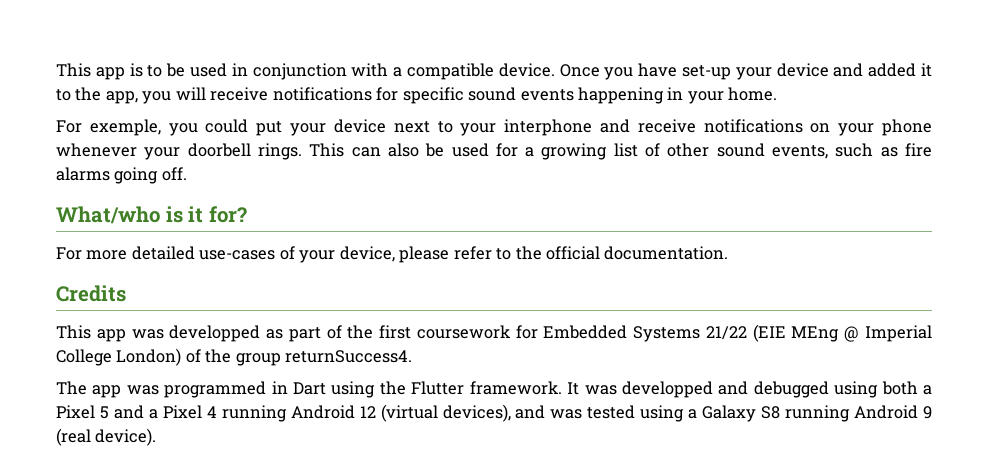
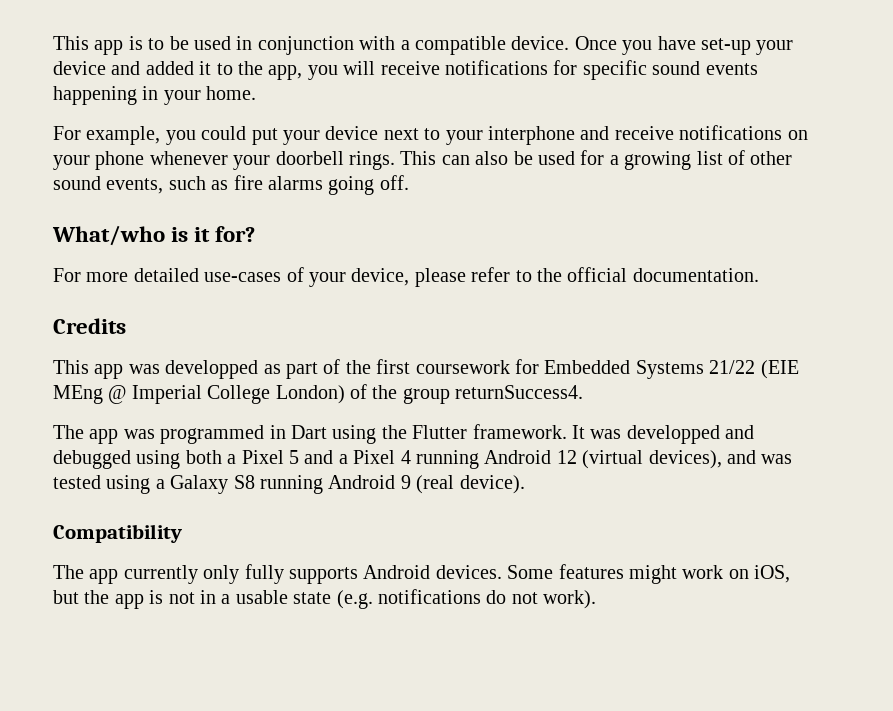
- For exemple, you could put your device next to your interphone and receive notifications on your phone whenever your doorbell rings.
+ For example, you could put your device next to your interphone and receive notifications on your phone whenever your doorbell rings.
+ Compatibility
+ The app currently only fully supports Android devices. Some features might work on iOS, but the app is not in a usable state (e.g. notifications do not work).

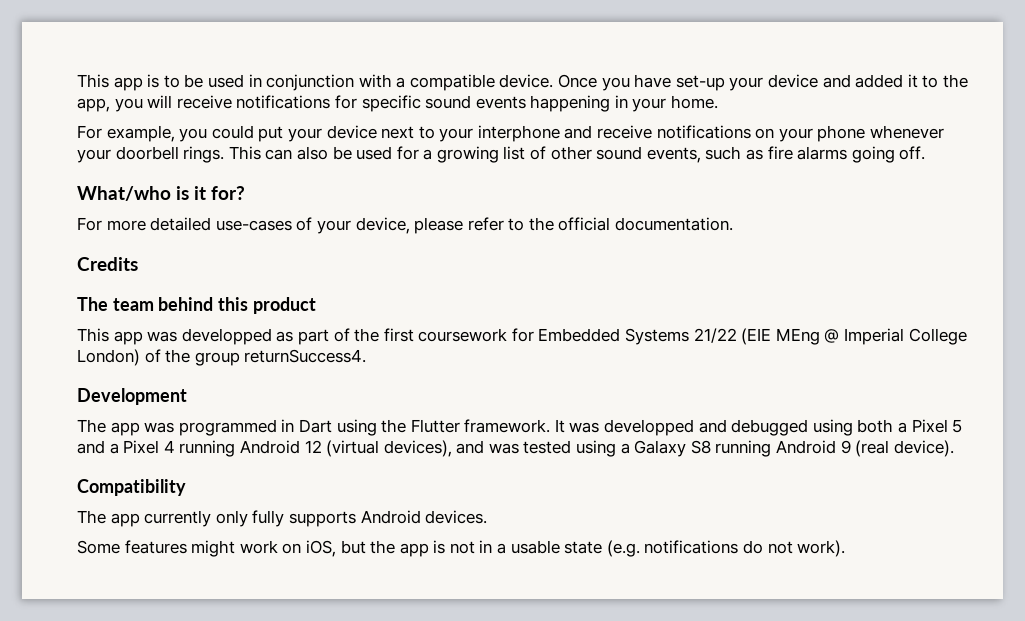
+ The team behind this product
+ Development
- The app currently only fully supports Android devices. Some features might work on iOS, but the app is not in a usable state (e.g. notifications do not work).
+ The app currently only fully supports Android devices.
+ Some features might work on iOS, but the app is not in a usable state (e.g. notifications do not work).

